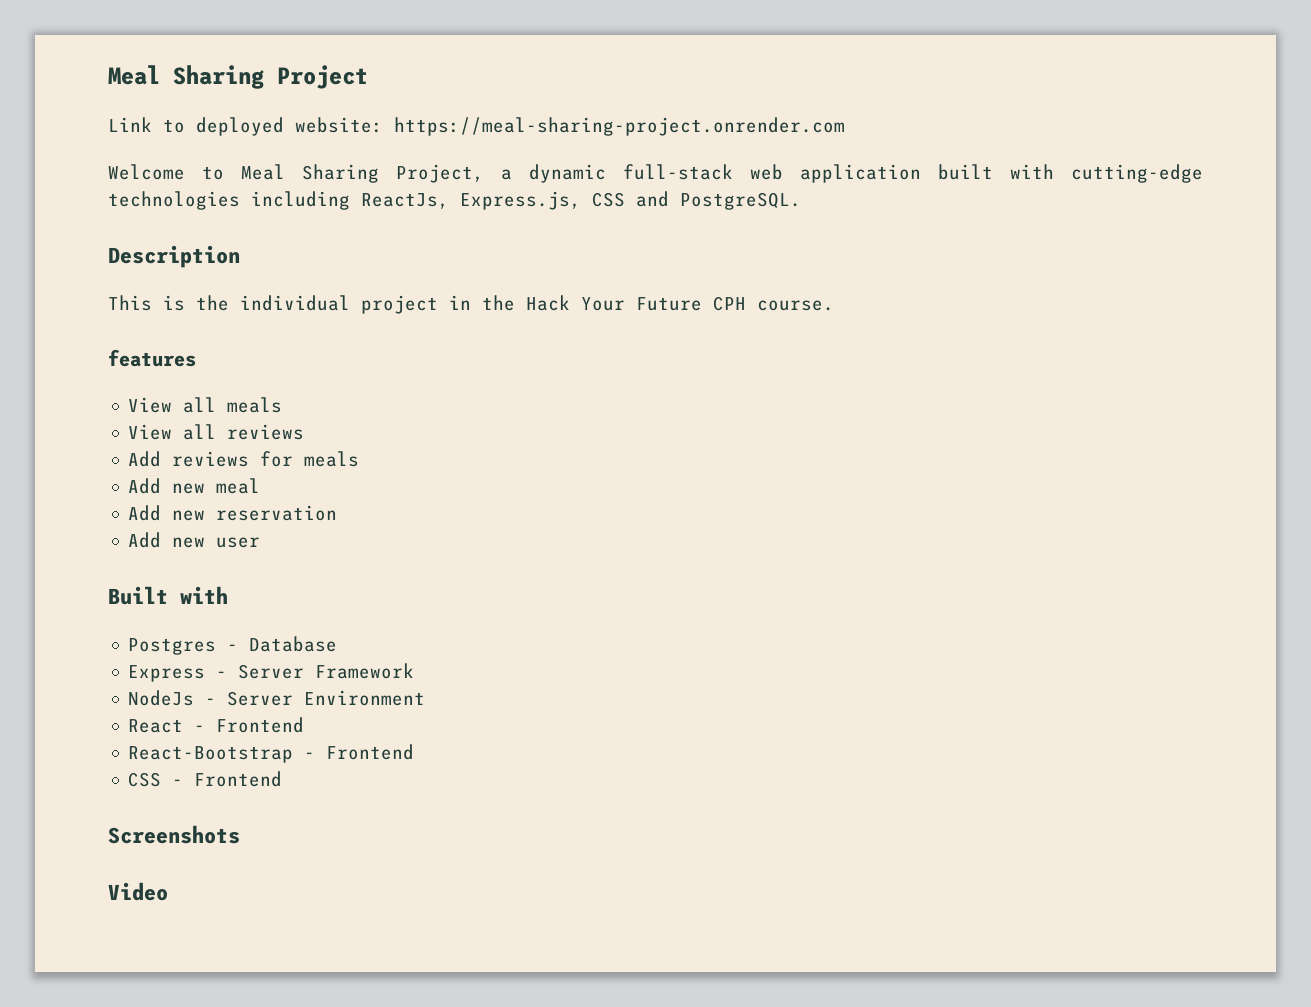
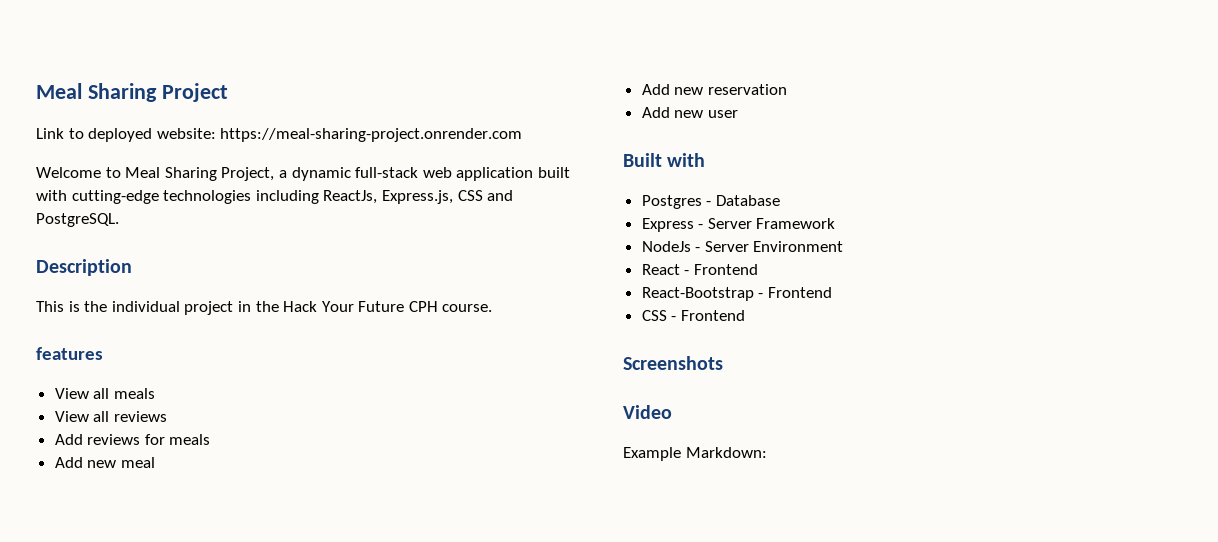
+ Example Markdown:

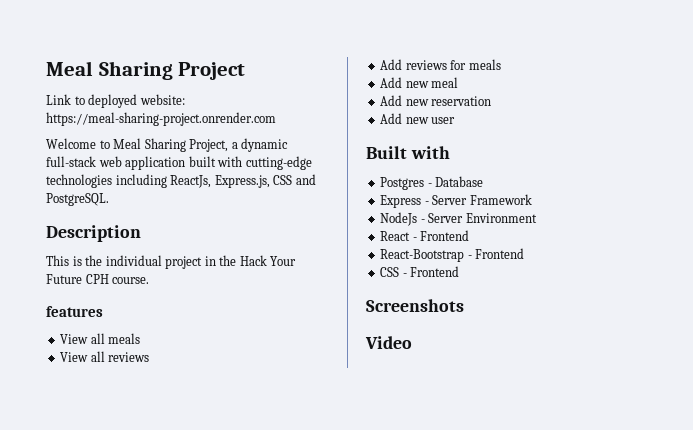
- Example Markdown:

